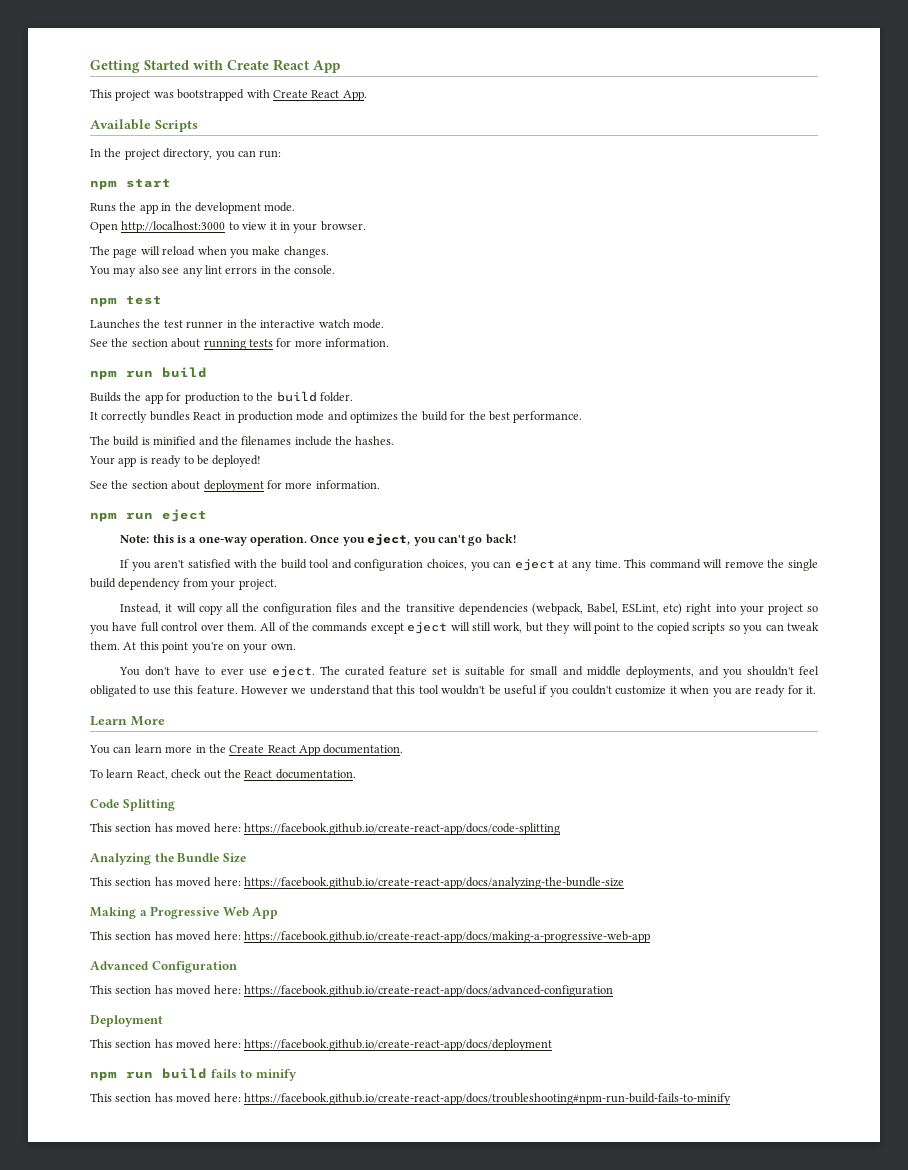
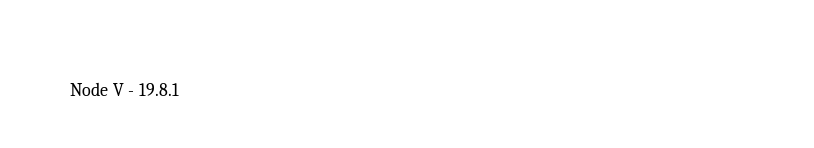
- Getting Started with Create React App
- This project was bootstrapped with Create React App.
- Available Scripts
- In the project directory, you can run:
- npm start
- Runs the app in the development mode.
- Open http://localhost:3000 to view it in your browser.
- The page will reload when you make changes.
- You may also see any lint errors in the console.
- npm test
- Launches the test runner in the interactive watch mode.
- See the section about running tests for more information.
- npm run build
- Builds the app for production to the build folder.
- It correctly bundles React in production mode and optimizes the build for the best performance.
- The build is minified and the filenames include the hashes.
- Your app is ready to be deployed!
- See the section about deployment for more information.
- npm run eject
- Note: this is a one-way operation. Once you eject, you can't go back!
- If you aren't satisfied with the build tool and configuration choices, you can eject at any time. This command will remove the single build dependency from your project.
- Instead, it will copy all the configuration files and the transitive dependencies (webpack, Babel, ESLint, etc) right into your project so you have full control over them. All of the commands except eject will still work, but they will point to the copied scripts so you can tweak them. At this point you're on your own.
- You don't have to ever use eject. The curated feature set is suitable for small and middle deployments, and you shouldn't feel obligated to use this feature. However we understand that this tool wouldn't be useful if you couldn't customize it when you are ready for it.
- Learn More
- You can learn more in the Create React App documentation.
- To learn React, check out the React documentation.
- Code Splitting
- This section has moved here: https://facebook.github.io/create-react-app/docs/code-splitting
- Analyzing the Bundle Size
- This section has moved here: https://facebook.github.io/create-react-app/docs/analyzing-the-bundle-size
- Making a Progressive Web App
- This section has moved here: https://facebook.github.io/create-react-app/docs/making-a-progressive-web-app
- Advanced Configuration
- This section has moved here: https://facebook.github.io/create-react-app/docs/advanced-configuration
- Deployment
- This section has moved here: https://facebook.github.io/create-react-app/docs/deployment
- npm run build fails to minify
- This section has moved here: https://facebook.github.io/create-react-app/docs/troubleshooting#npm-run-build-fails-to-minify
+ Node V - 19.8.1

